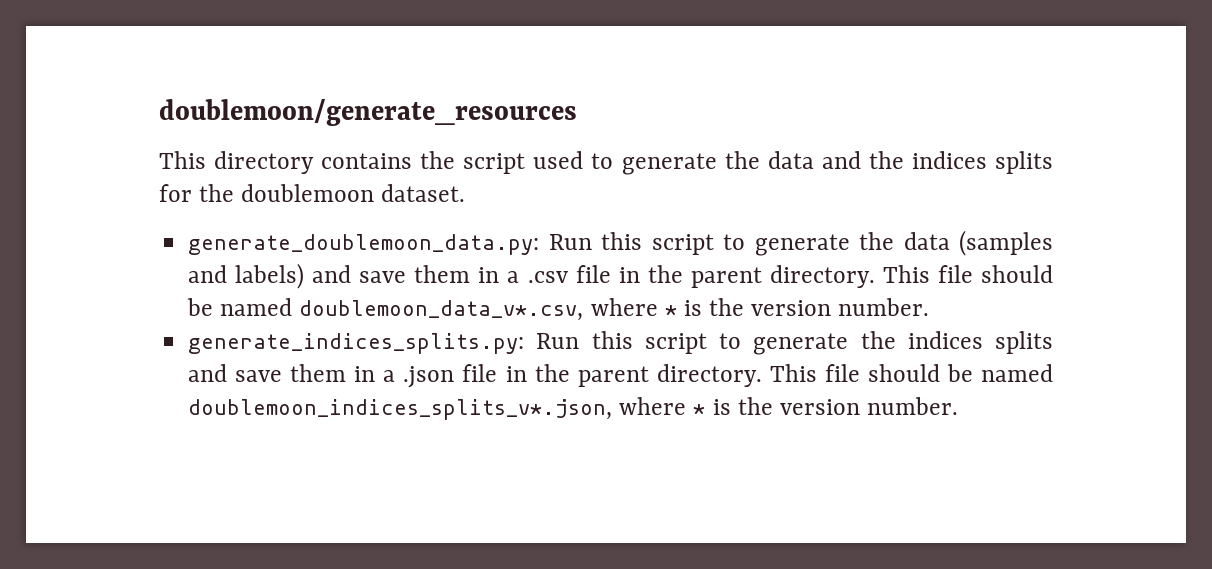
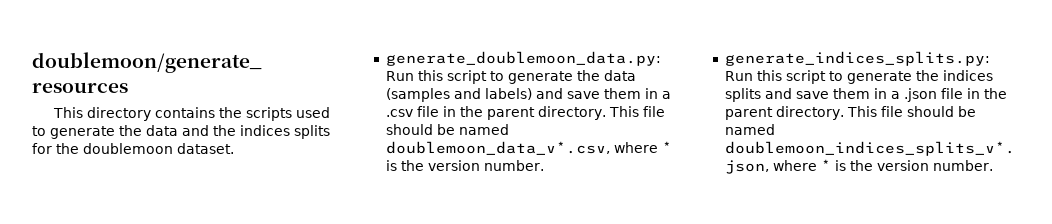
- This directory contains the script used to generate the data and the indices splits for the doublemoon dataset.
+ This directory contains the scripts used to generate the data and the indices splits for the doublemoon dataset.

